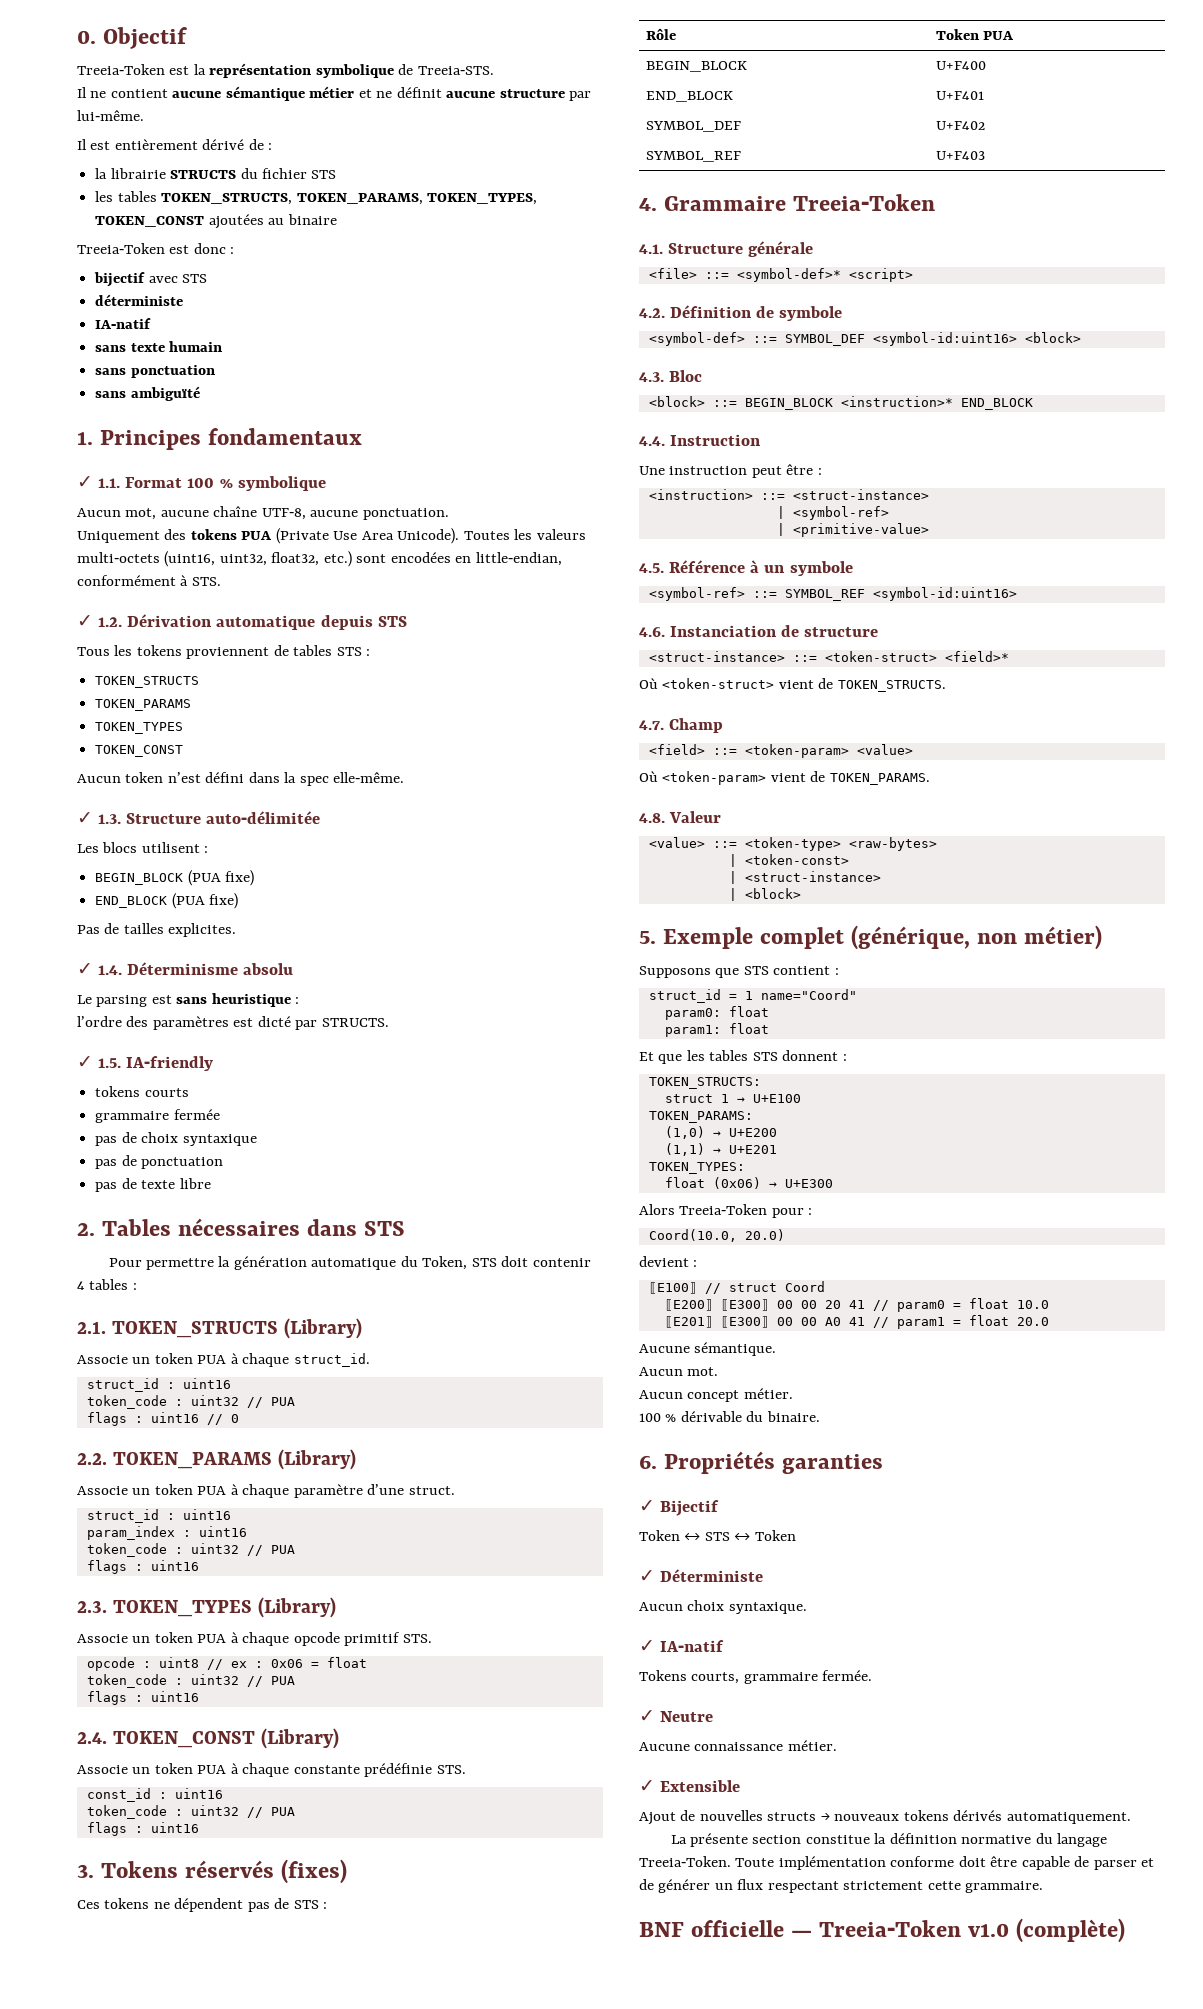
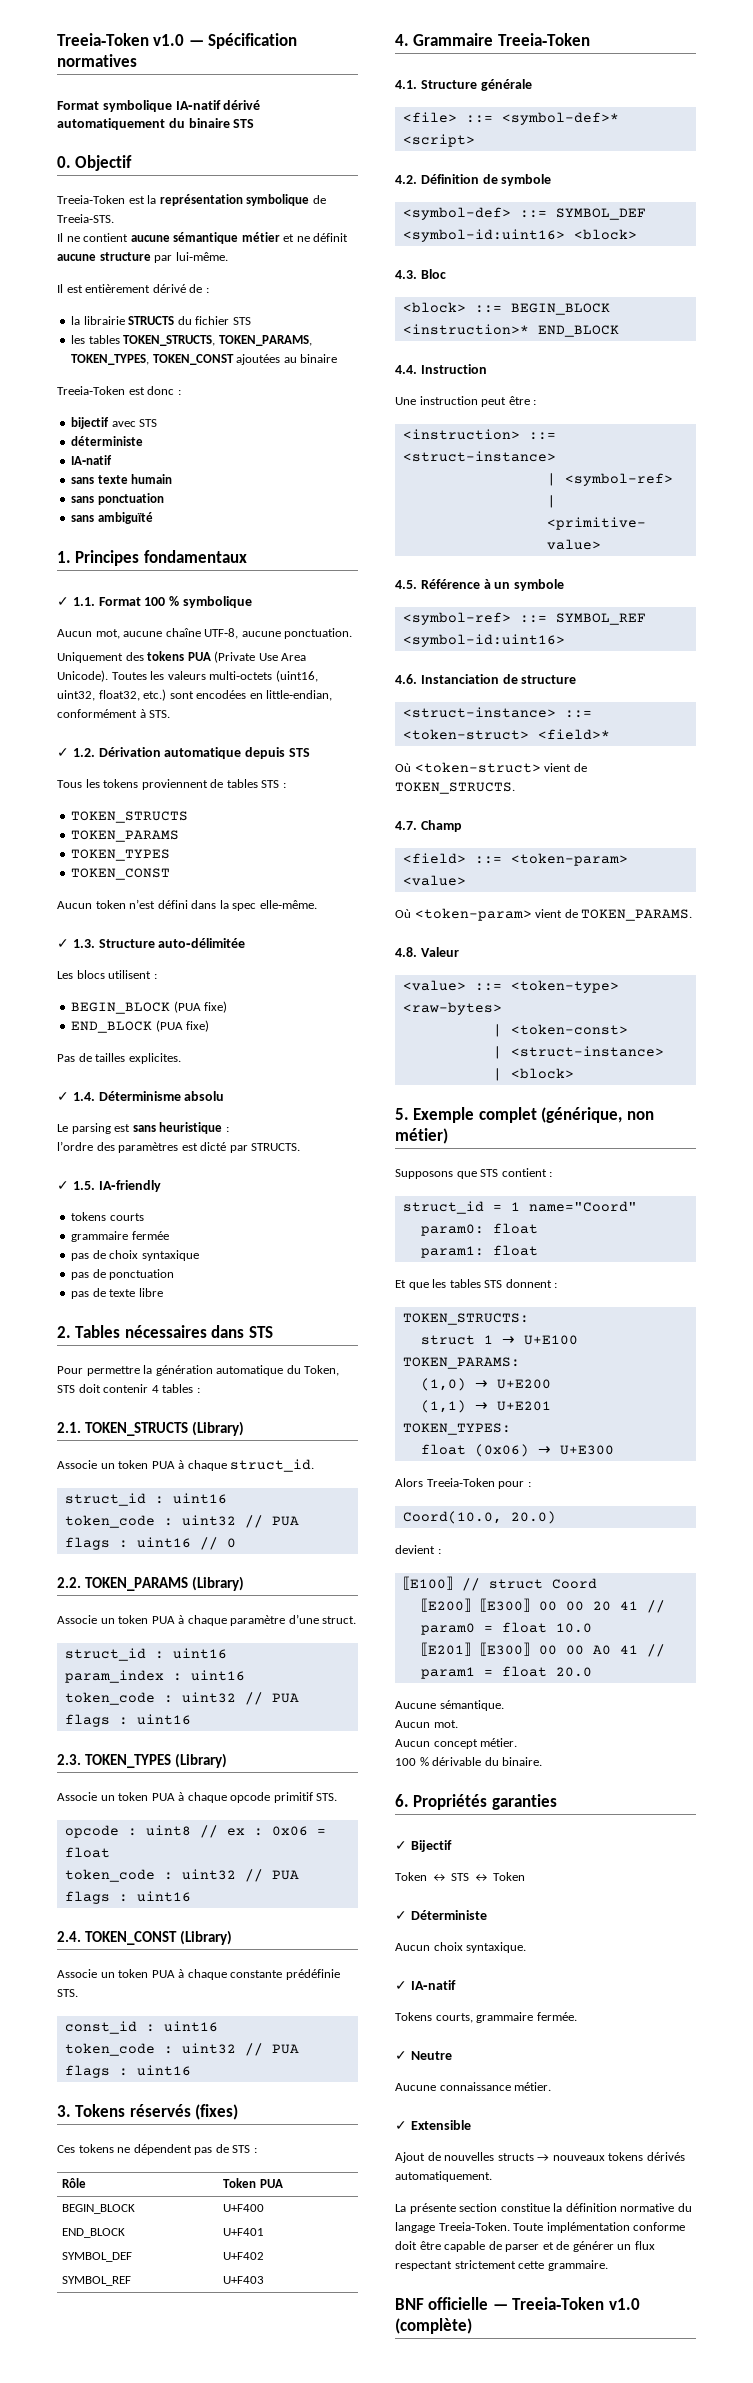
+ Treeia‑Token v1.0 — Spécification normatives
+ Format symbolique IA‑natif dérivé automatiquement du binaire STS

